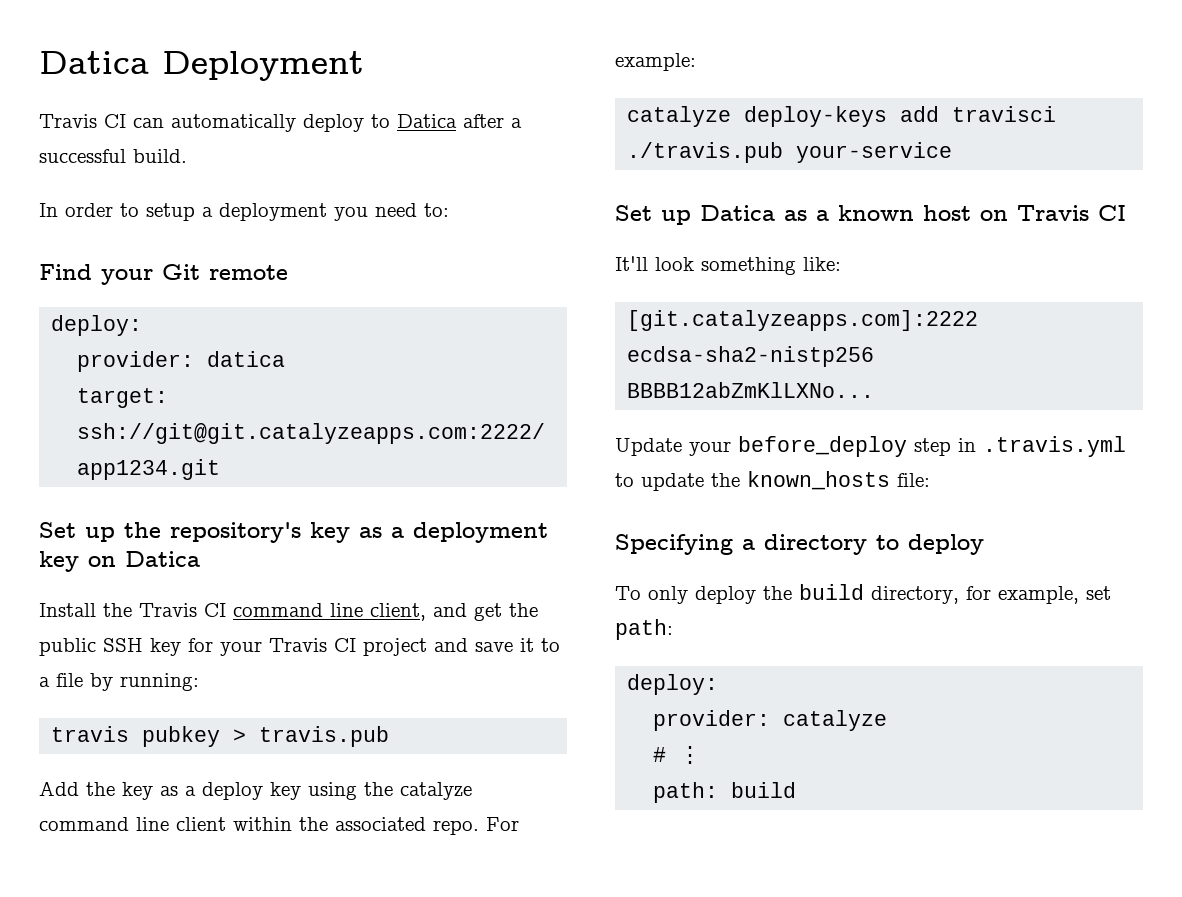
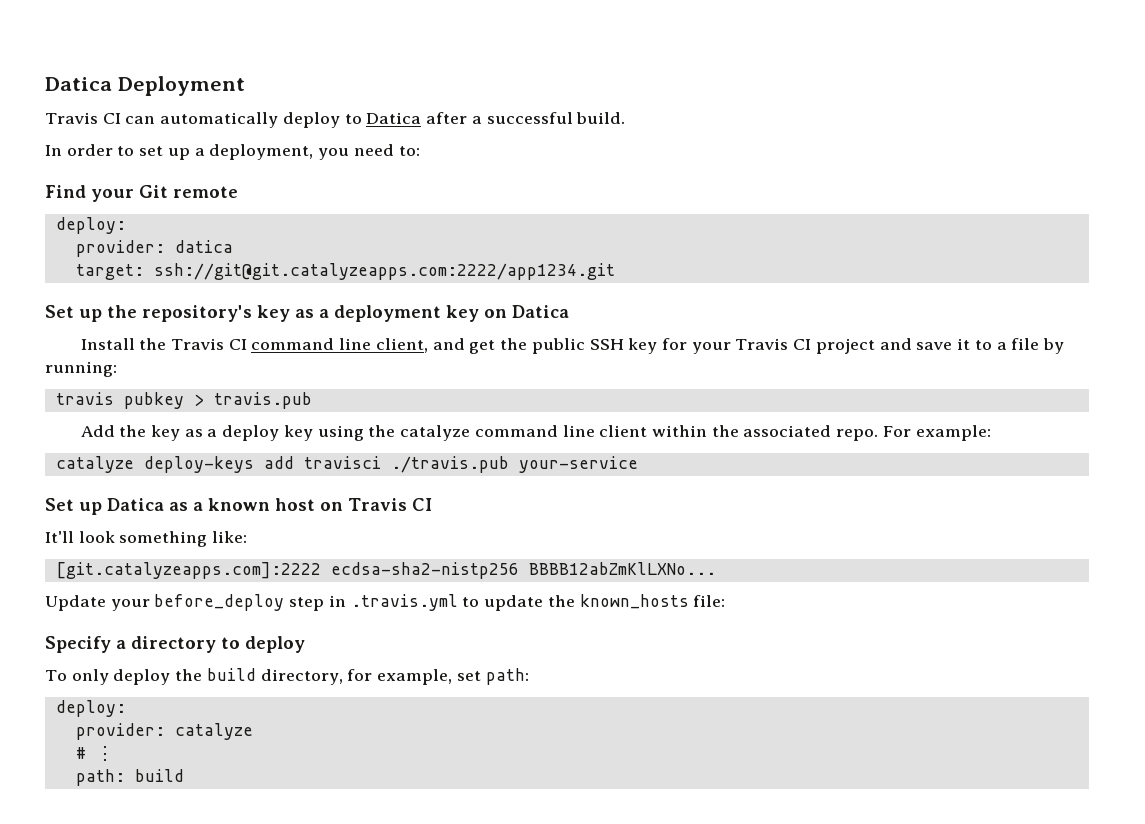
- In order to setup a deployment you need to:
+ In order to set up a deployment, you need to:
- Specifying a directory to deploy
+ Specify a directory to deploy

